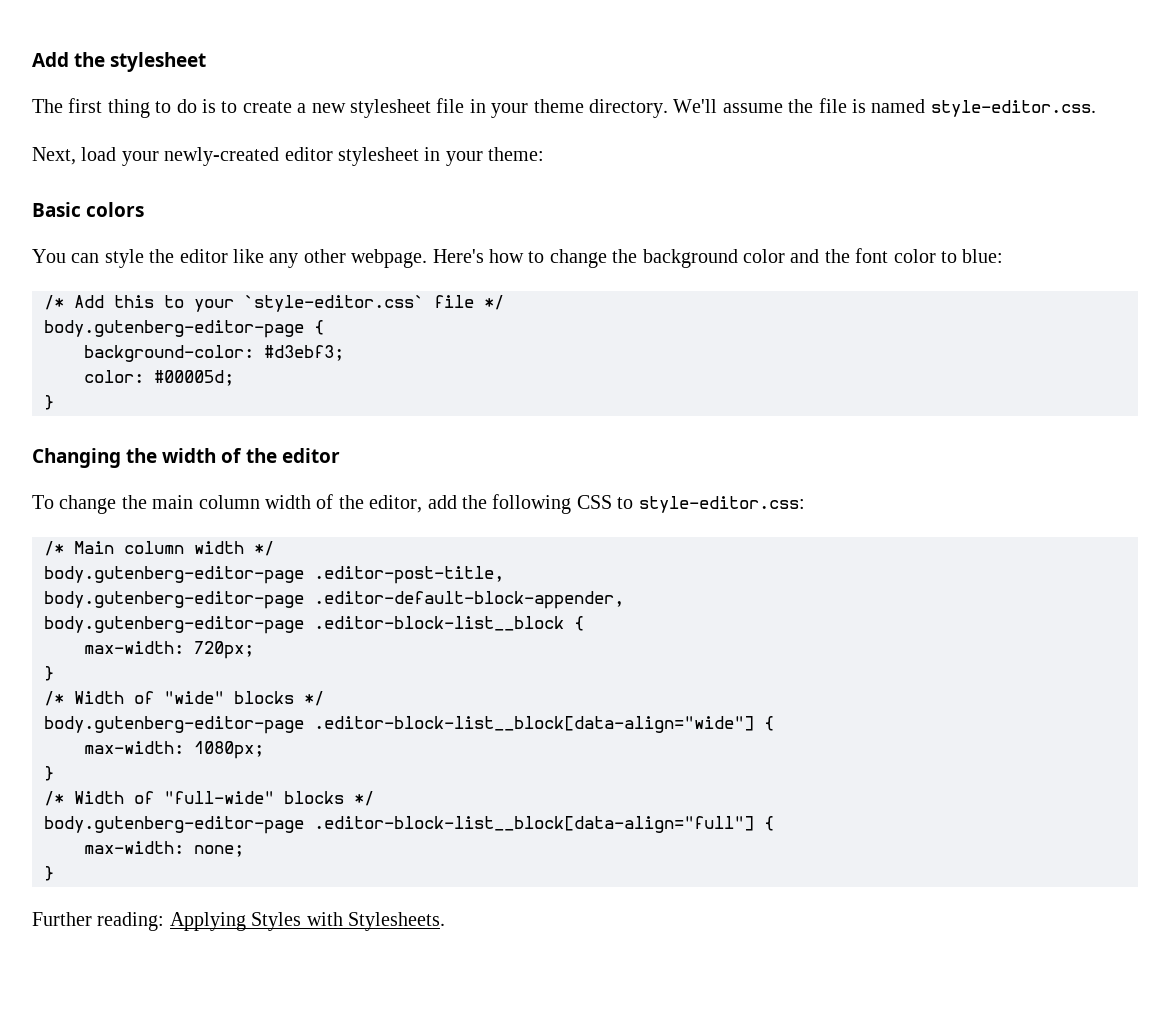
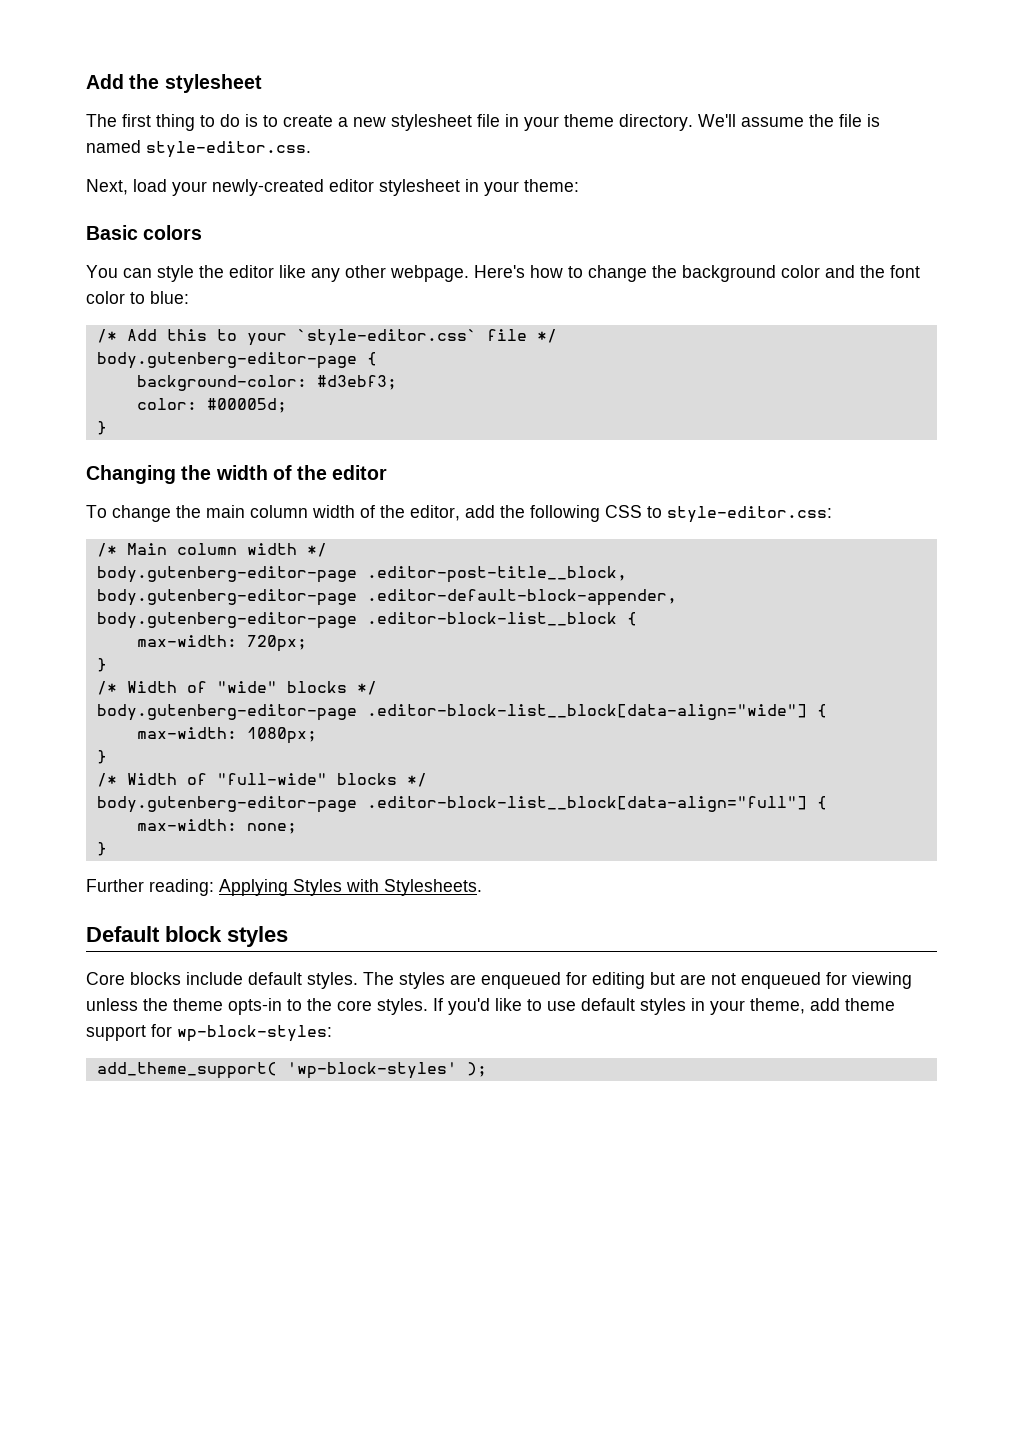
- body.gutenberg-editor-page .editor-post-title,
+ body.gutenberg-editor-page .editor-post-title__block,
+ Default block styles
+ Core blocks include default styles. The styles are enqueued for editing but are not enqueued for viewing unless the theme opts-in to the core styles. If you'd like to use default styles in your theme, add theme support for wp-block-styles:
+ add_theme_support( 'wp-block-styles' );

